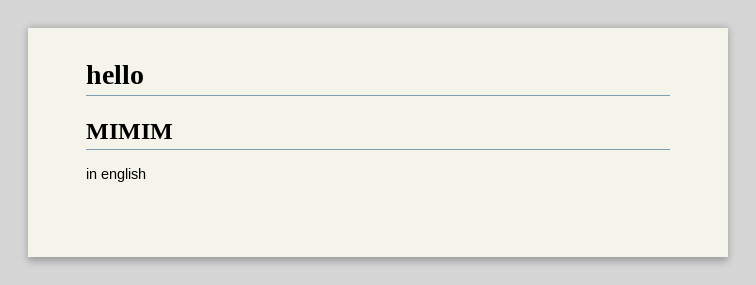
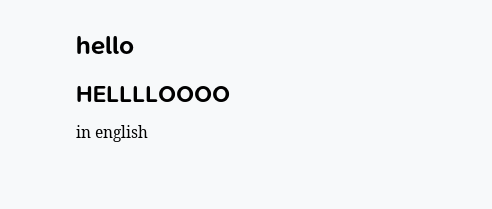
- MIMIM
+ HELLLLOOOO

